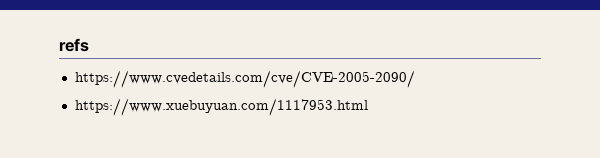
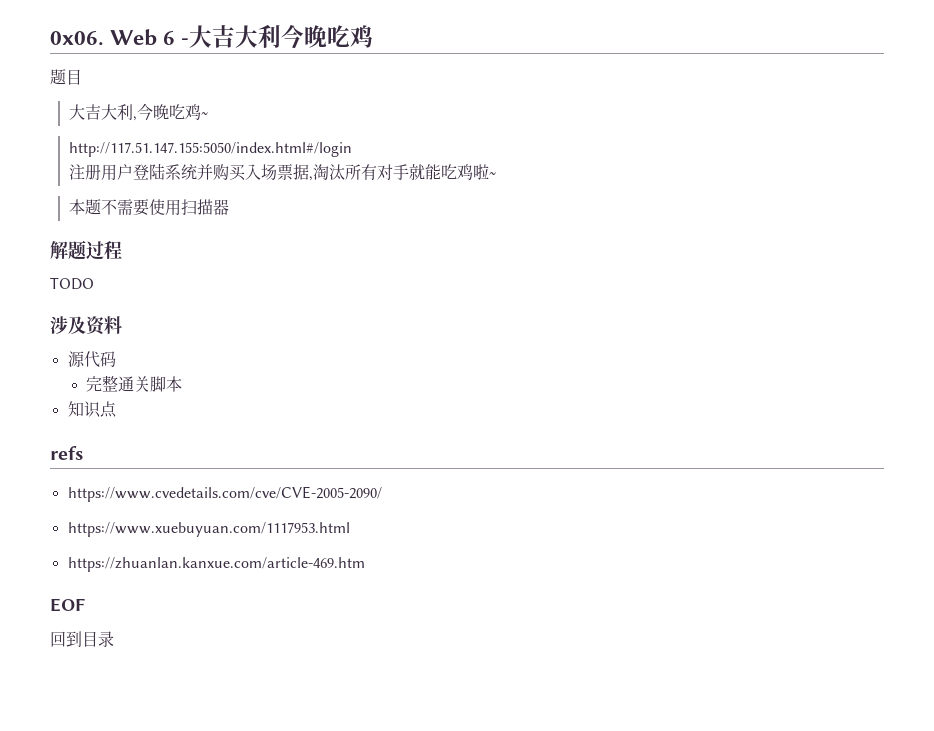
+ 0x06. Web 6 -大吉大利今晚吃鸡
+ 题目
+ 大吉大利,今晚吃鸡~
+ http://117.51.147.155:5050/index.html#/login
+ 注册用户登陆系统并购买入场票据,淘汰所有对手就能吃鸡啦~
+ 本题不需要使用扫描器
+ 解题过程
+ TODO
+ 涉及资料
+ 源代码
+ 完整通关脚本
+ 知识点
+ https://zhuanlan.kanxue.com/article-469.htm
+ EOF
+ 回到目录

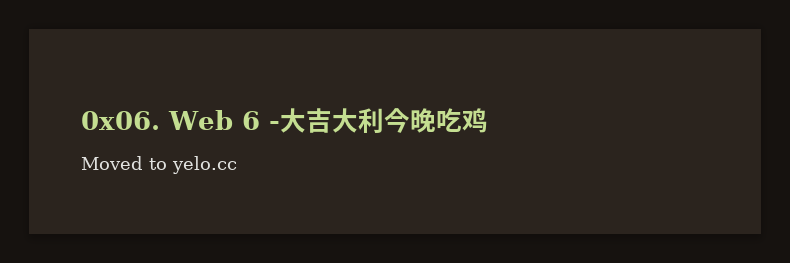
- 题目
- 大吉大利,今晚吃鸡~
- http://117.51.147.155:5050/index.html#/login
- 注册用户登陆系统并购买入场票据,淘汰所有对手就能吃鸡啦~
- 本题不需要使用扫描器
- 解题过程
- TODO
- 涉及资料
- 源代码
- 完整通关脚本
- 知识点
- refs
- https://www.cvedetails.com/cve/CVE-2005-2090/
- https://www.xuebuyuan.com/1117953.html
- https://zhuanlan.kanxue.com/article-469.htm
- EOF
- 回到目录
+ Moved to yelo.cc

